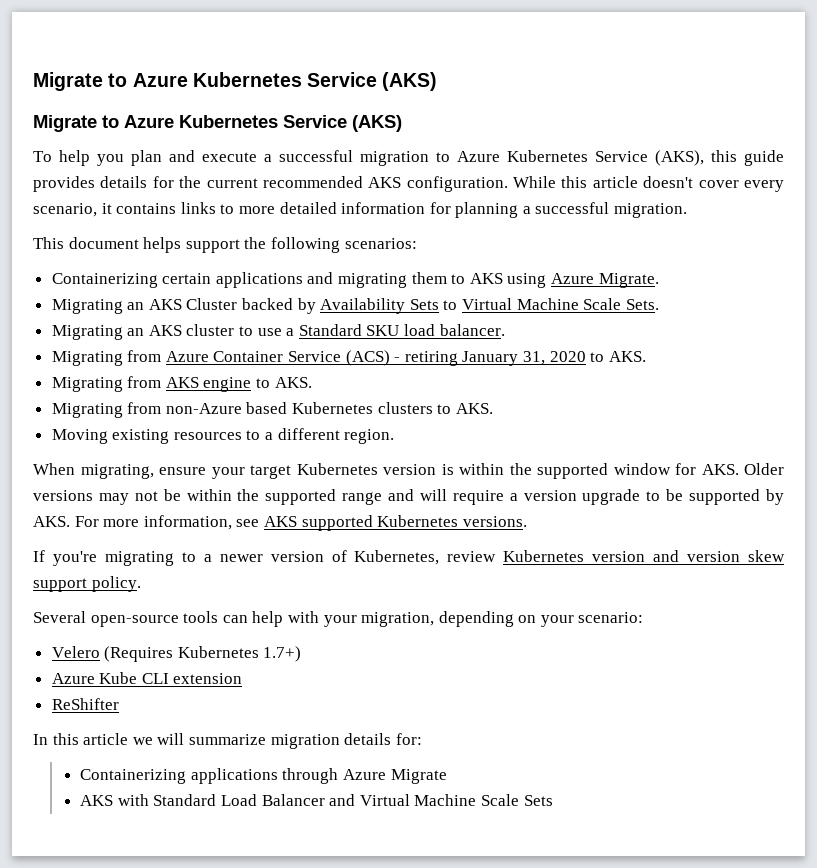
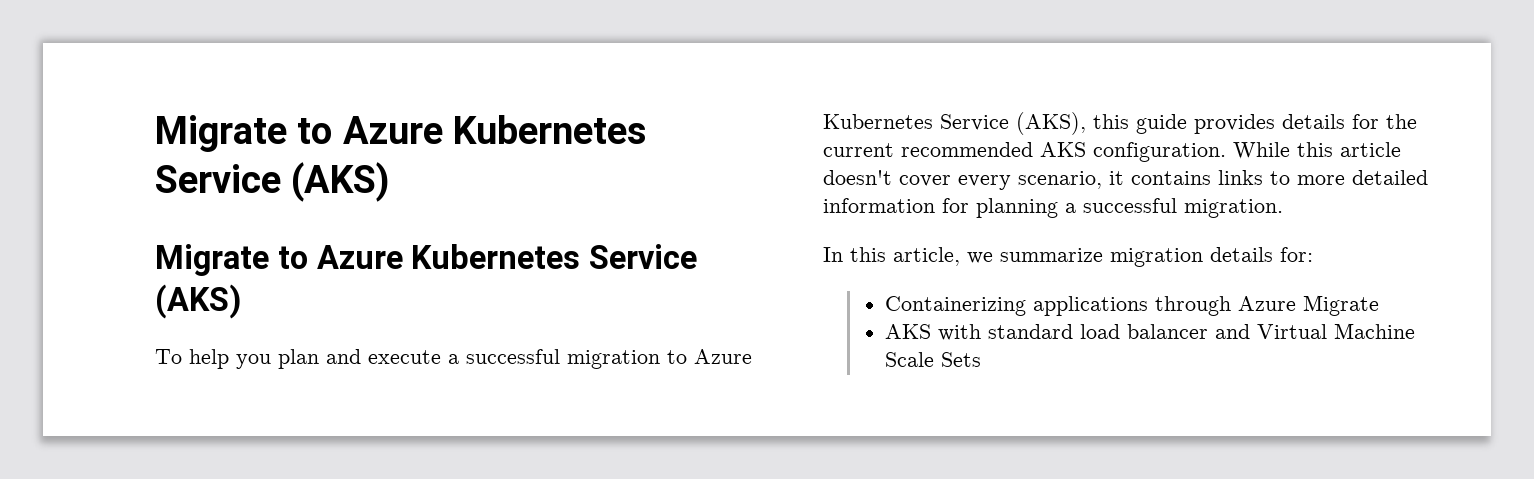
- This document helps support the following scenarios:
- Containerizing certain applications and migrating them to AKS using Azure Migrate.
- Migrating an AKS Cluster backed by Availability Sets to Virtual Machine Scale Sets.
- Migrating an AKS cluster to use a Standard SKU load balancer.
- Migrating from Azure Container Service (ACS) - retiring January 31, 2020 to AKS.
- Migrating from AKS engine to AKS.
- Migrating from non-Azure based Kubernetes clusters to AKS.
- Moving existing resources to a different region.
- When migrating, ensure your target Kubernetes version is within the supported window for AKS. Older versions may not be within the supported range and will require a version upgrade to be supported by AKS. For more information, see AKS supported Kubernetes versions.
- If you're migrating to a newer version of Kubernetes, review Kubernetes version and version skew support policy.
- Several open-source tools can help with your migration, depending on your scenario:
- Velero (Requires Kubernetes 1.7+)
- Azure Kube CLI extension
- ReShifter
- In this article we will summarize migration details for:
+ In this article, we summarize migration details for:
- AKS with Standard Load Balancer and Virtual Machine Scale Sets
+ AKS with standard load balancer and Virtual Machine Scale Sets

